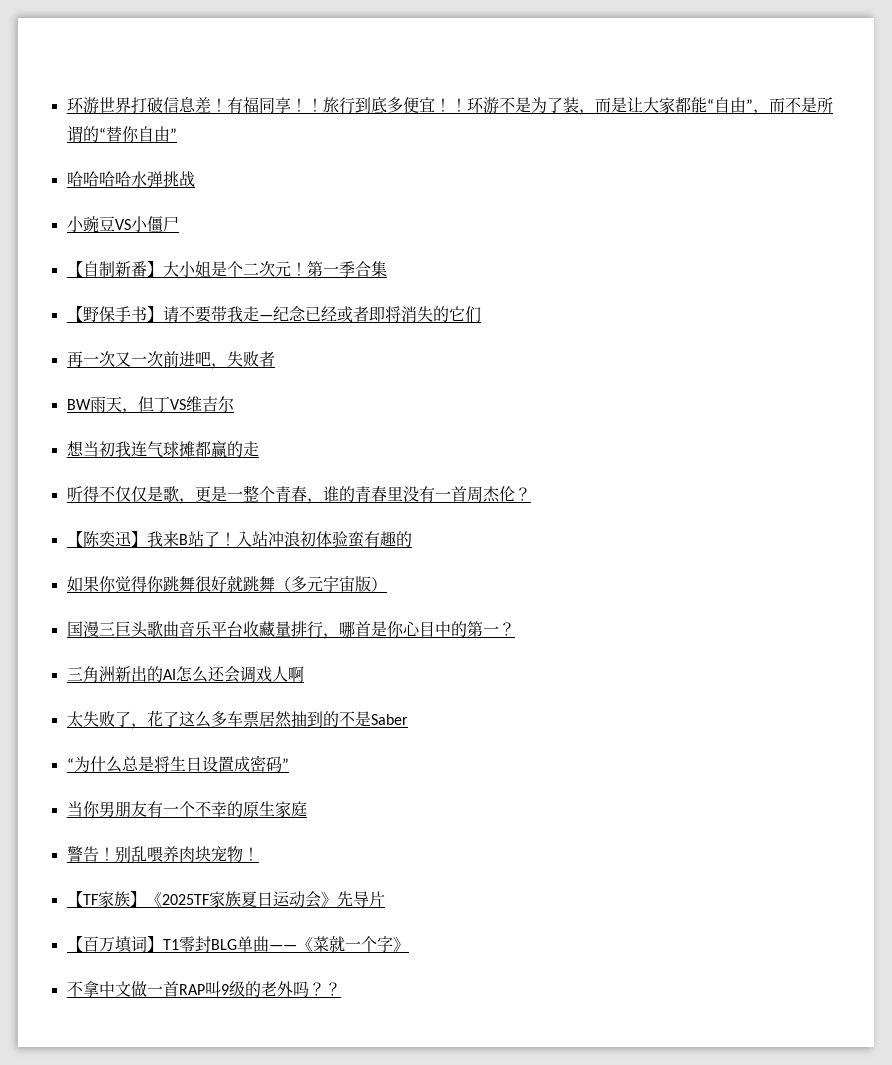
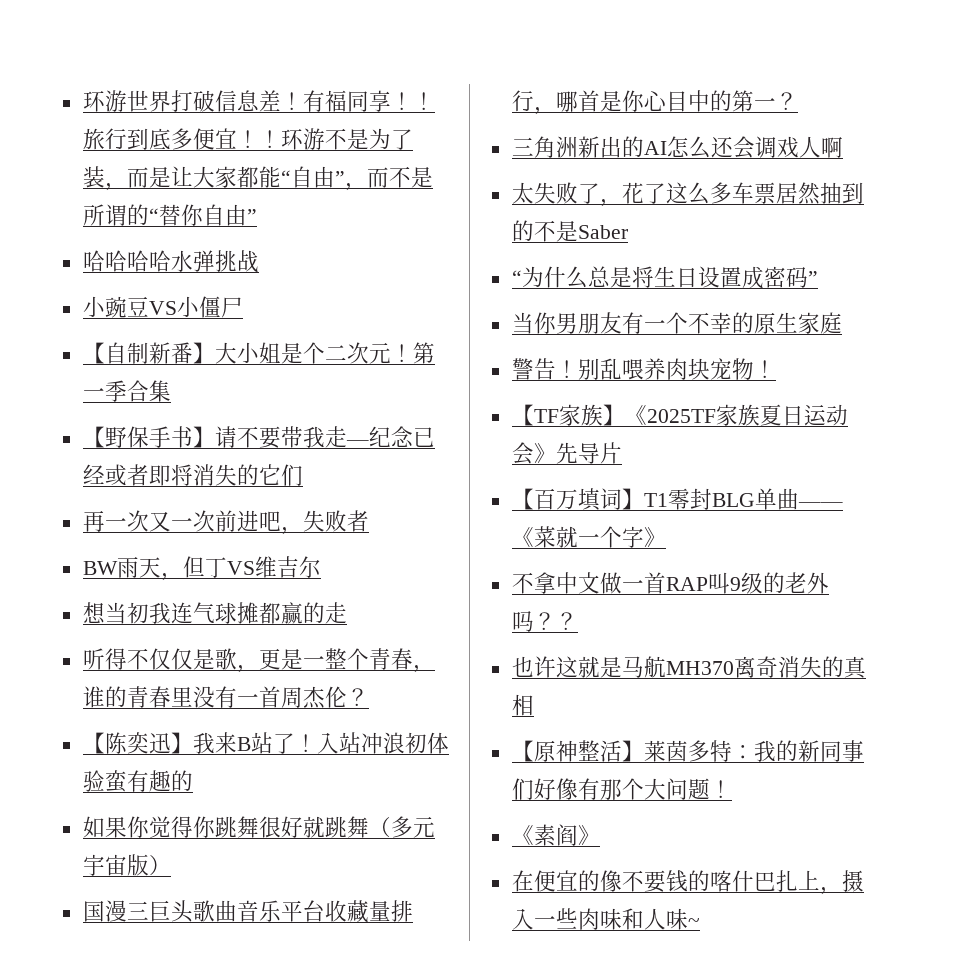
+ 也许这就是马航MH370离奇消失的真相
+ 【原神整活】莱茵多特：我的新同事们好像有那个大问题！
+ 《素阎》
+ 在便宜的像不要钱的喀什巴扎上，摄入一些肉味和人味~

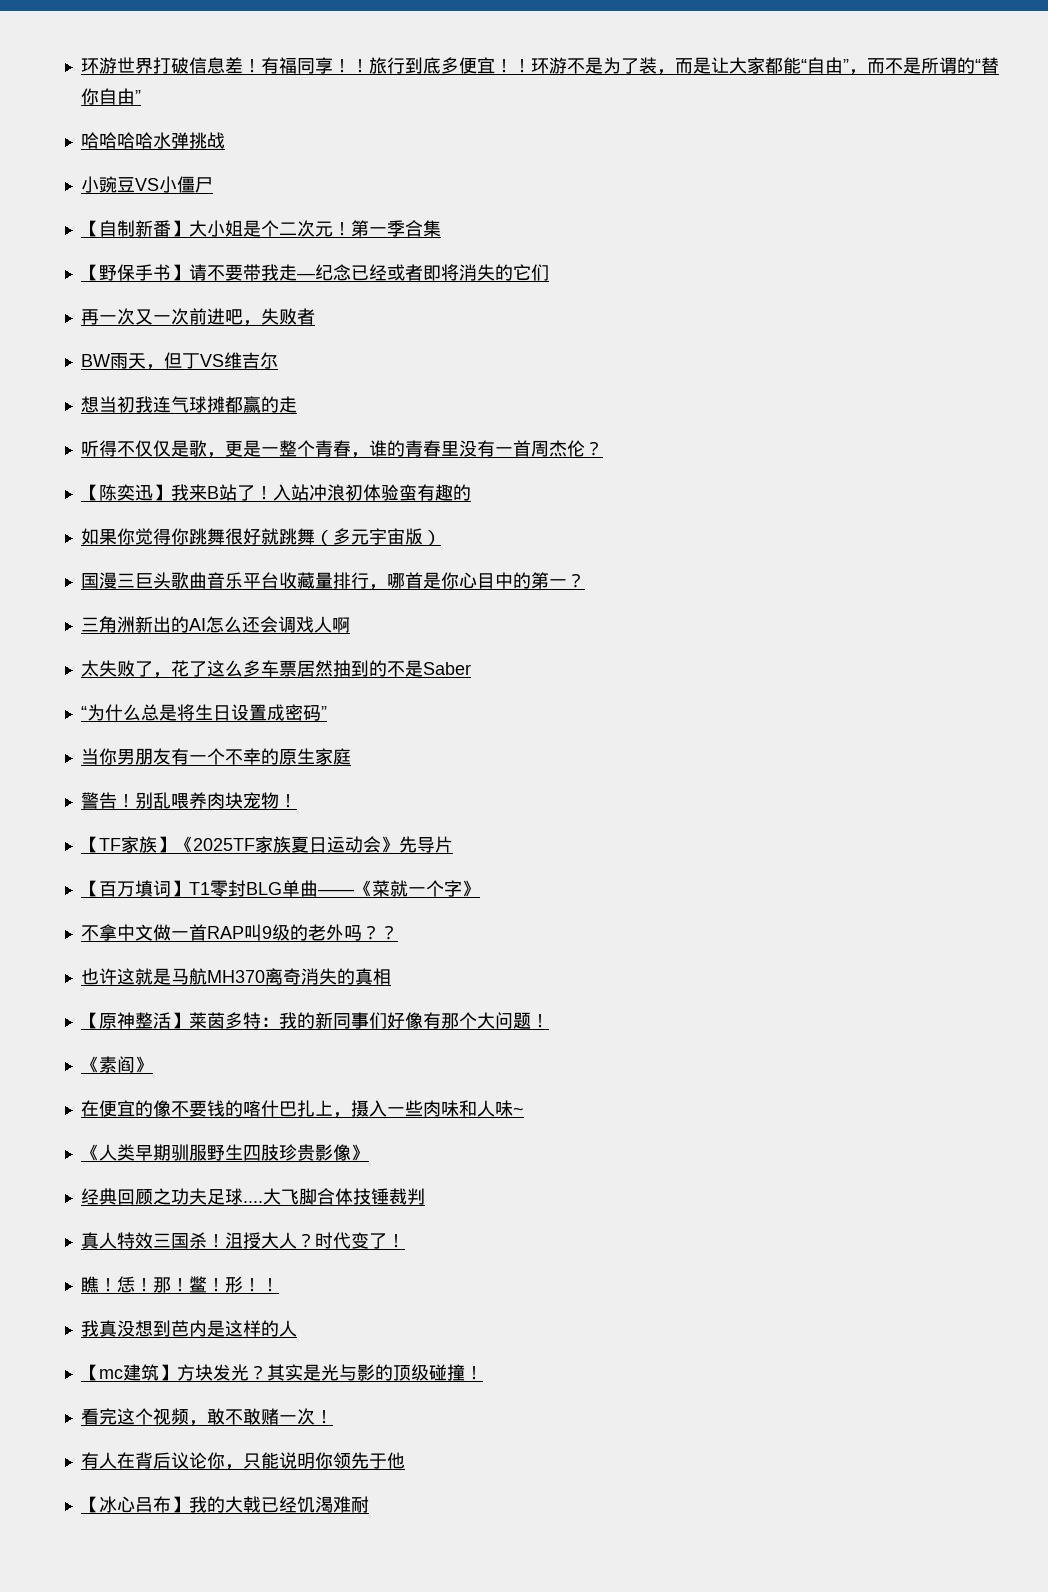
+ 《人类早期驯服野生四肢珍贵影像》
+ 经典回顾之功夫足球....大飞脚合体技锤裁判
+ 真人特效三国杀！沮授大人？时代变了！
+ 瞧！恁！那！鳖！形！！
+ 我真没想到芭内是这样的人
+ 【mc建筑】方块发光？其实是光与影的顶级碰撞！
+ 看完这个视频，敢不敢赌一次！
+ 有人在背后议论你，只能说明你领先于他
+ 【冰心吕布】我的大戟已经饥渴难耐

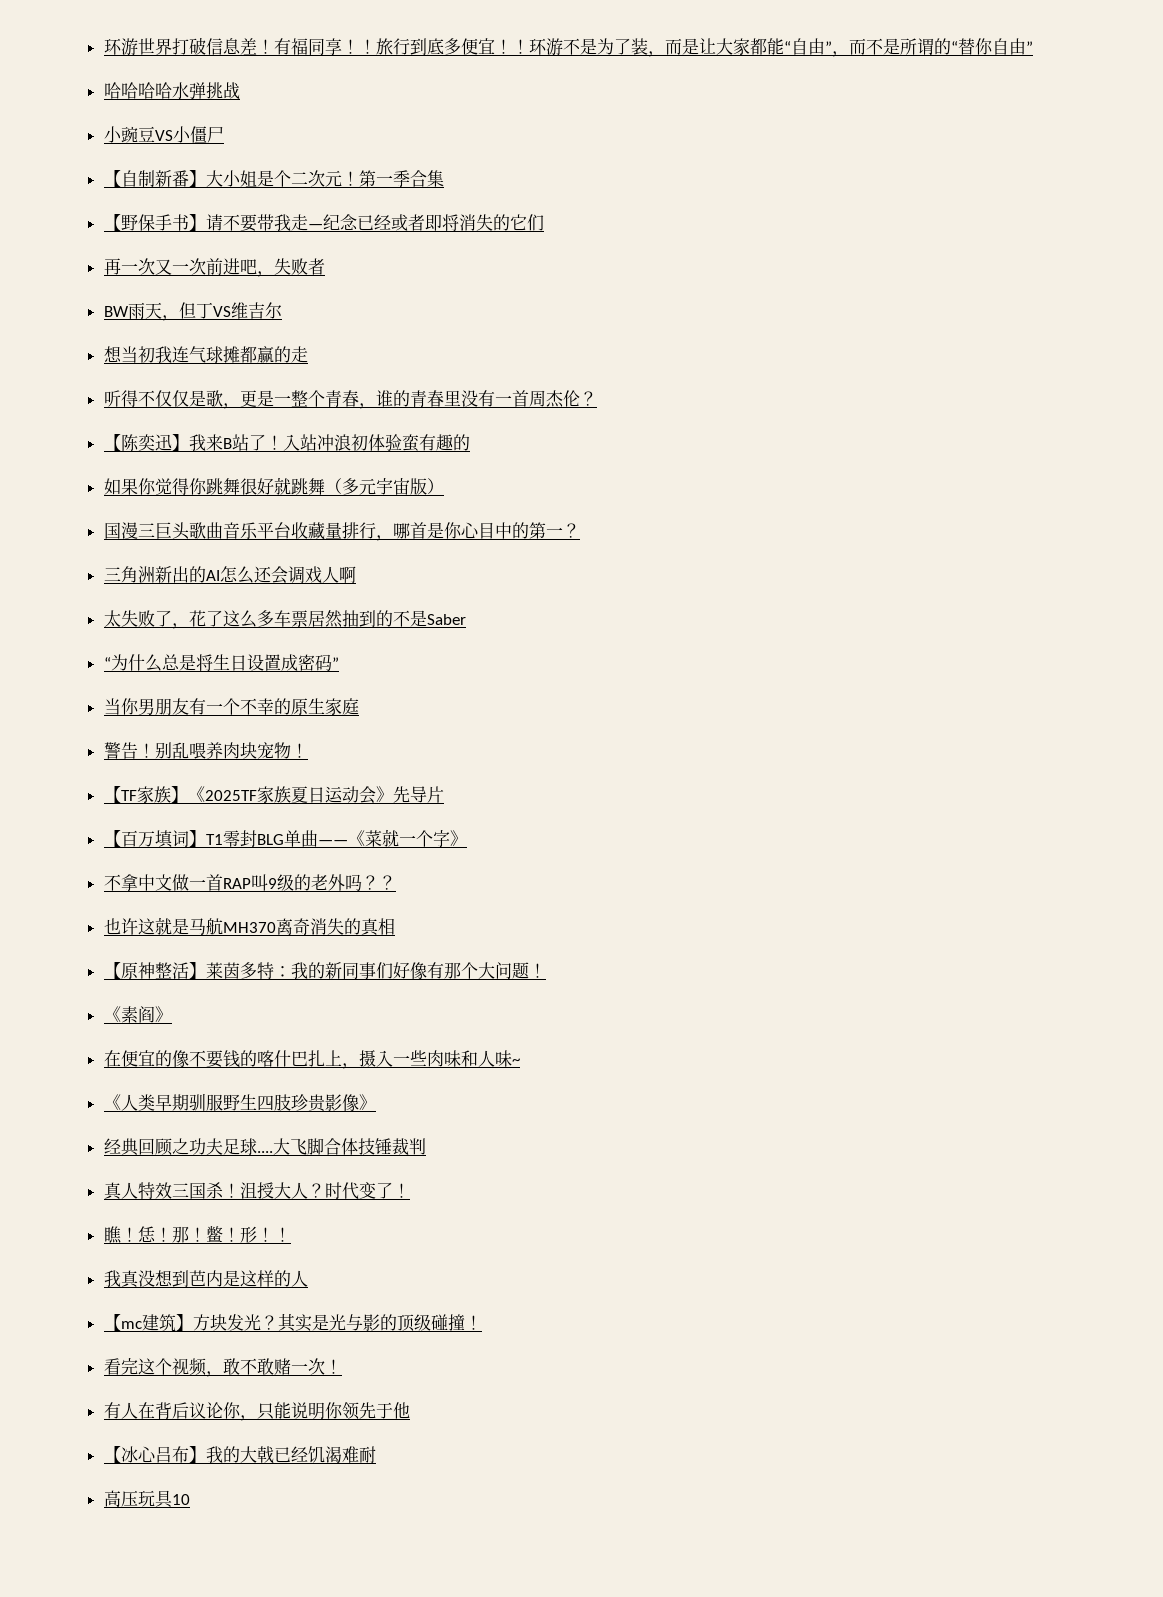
+ 高压玩具10

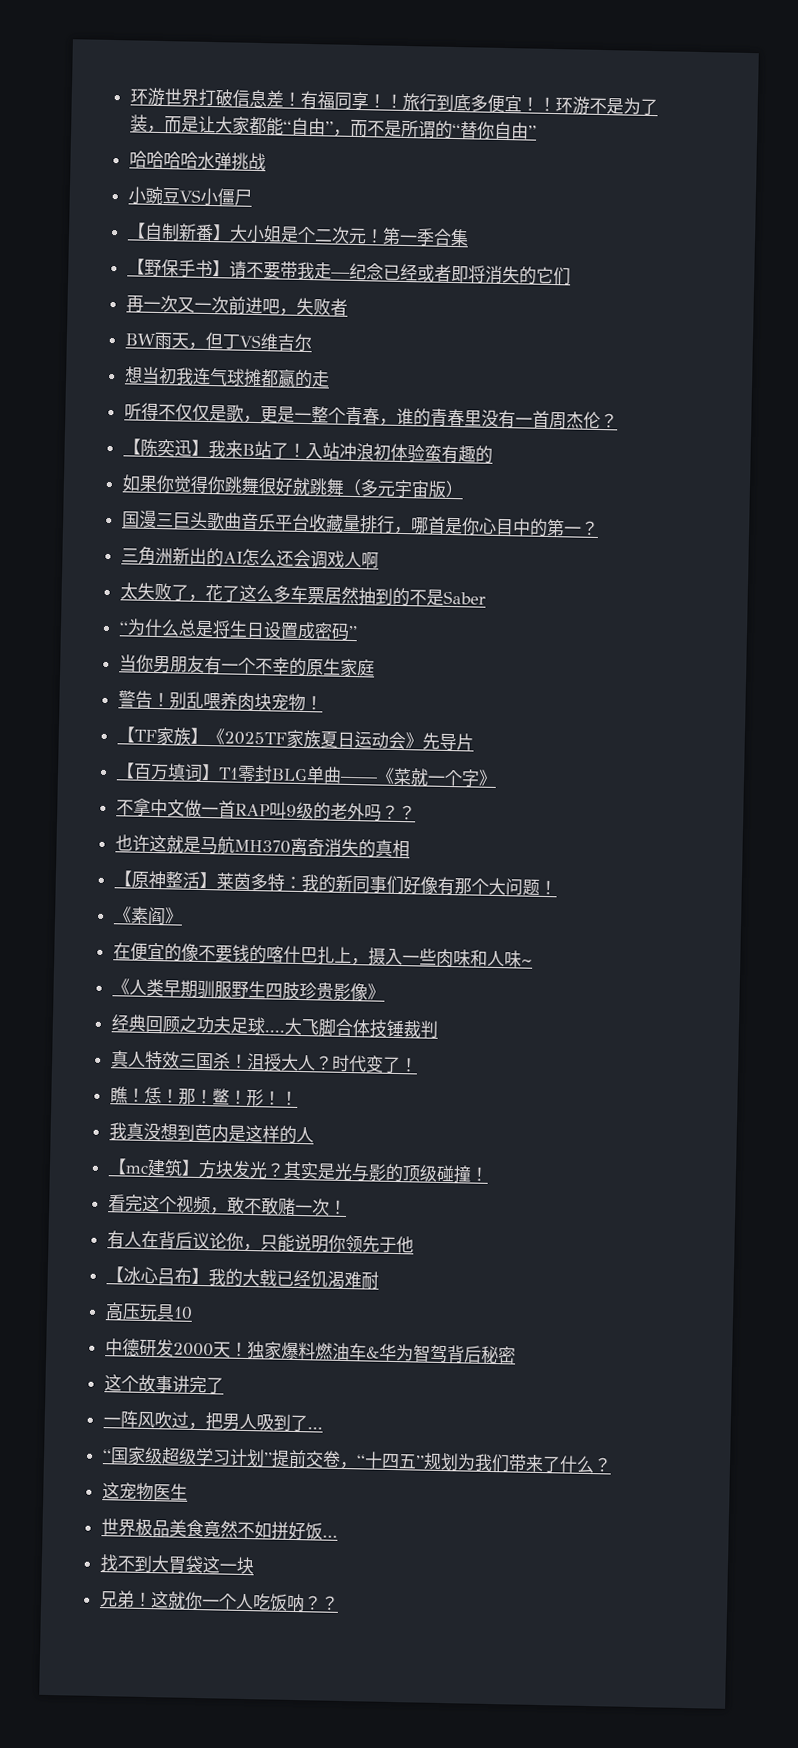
+ 中德研发2000天！独家爆料燃油车&华为智驾背后秘密
+ 这个故事讲完了
+ 一阵风吹过，把男人吸到了...
+ “国家级超级学习计划”提前交卷，“十四五”规划为我们带来了什么？
+ 这宠物医生
+ 世界极品美食竟然不如拼好饭...
+ 找不到大胃袋这一块
+ 兄弟！这就你一个人吃饭呐？？

